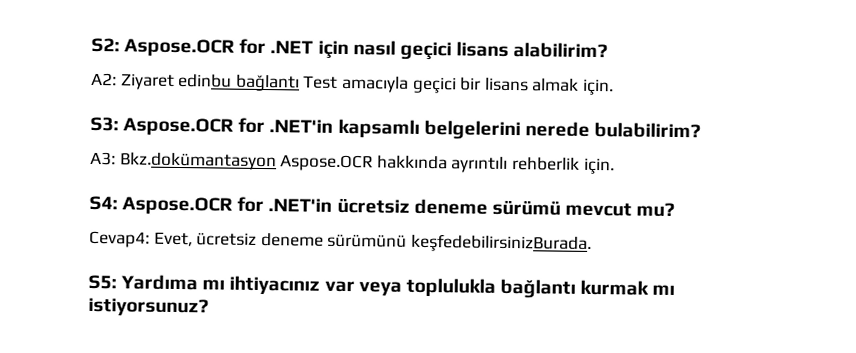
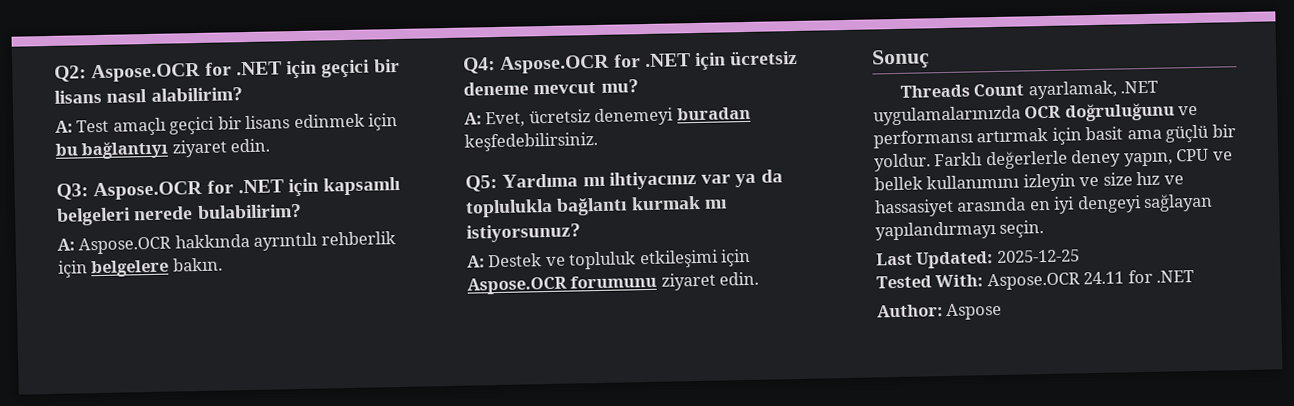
- S2: Aspose.OCR for .NET için nasıl geçici lisans alabilirim?
- A2: Ziyaret edinbu bağlantı Test amacıyla geçici bir lisans almak için.
- S3: Aspose.OCR for .NET'in kapsamlı belgelerini nerede bulabilirim?
+ Q2: Aspose.OCR for .NET için geçici bir lisans nasıl alabilirim?
+ A: Test amaçlı geçici bir lisans edinmek için bu bağlantıyı ziyaret edin.
+ Q3: Aspose.OCR for .NET için kapsamlı belgeleri nerede bulabilirim?
- A3: Bkz.dokümantasyon Aspose.OCR hakkında ayrıntılı rehberlik için.
- S4: Aspose.OCR for .NET'in ücretsiz deneme sürümü mevcut mu?
+ A: Aspose.OCR hakkında ayrıntılı rehberlik için belgelere bakın.
+ Q4: Aspose.OCR for .NET için ücretsiz deneme mevcut mu?
- Cevap4: Evet, ücretsiz deneme sürümünü keşfedebilirsinizBurada.
- S5: Yardıma mı ihtiyacınız var veya toplulukla bağlantı kurmak mı istiyorsunuz?
+ A: Evet, ücretsiz denemeyi buradan keşfedebilirsiniz.
+ Q5: Yardıma mı ihtiyacınız var ya da toplulukla bağlantı kurmak mı istiyorsunuz?
+ A: Destek ve topluluk etkileşimi için Aspose.OCR forumunu ziyaret edin.
+ Sonuç
+ Threads Count ayarlamak, .NET uygulamalarınızda OCR doğruluğunu ve performansı artırmak için basit ama güçlü bir yoldur. Farklı değerlerle deney yapın, CPU ve bellek kullanımını izleyin ve size hız ve hassasiyet arasında en iyi dengeyi sağlayan yapılandırmayı seçin.
+ Last Updated: 2025-12-25
+ Tested With: Aspose.OCR 24.11 for .NET
+ Author: Aspose

